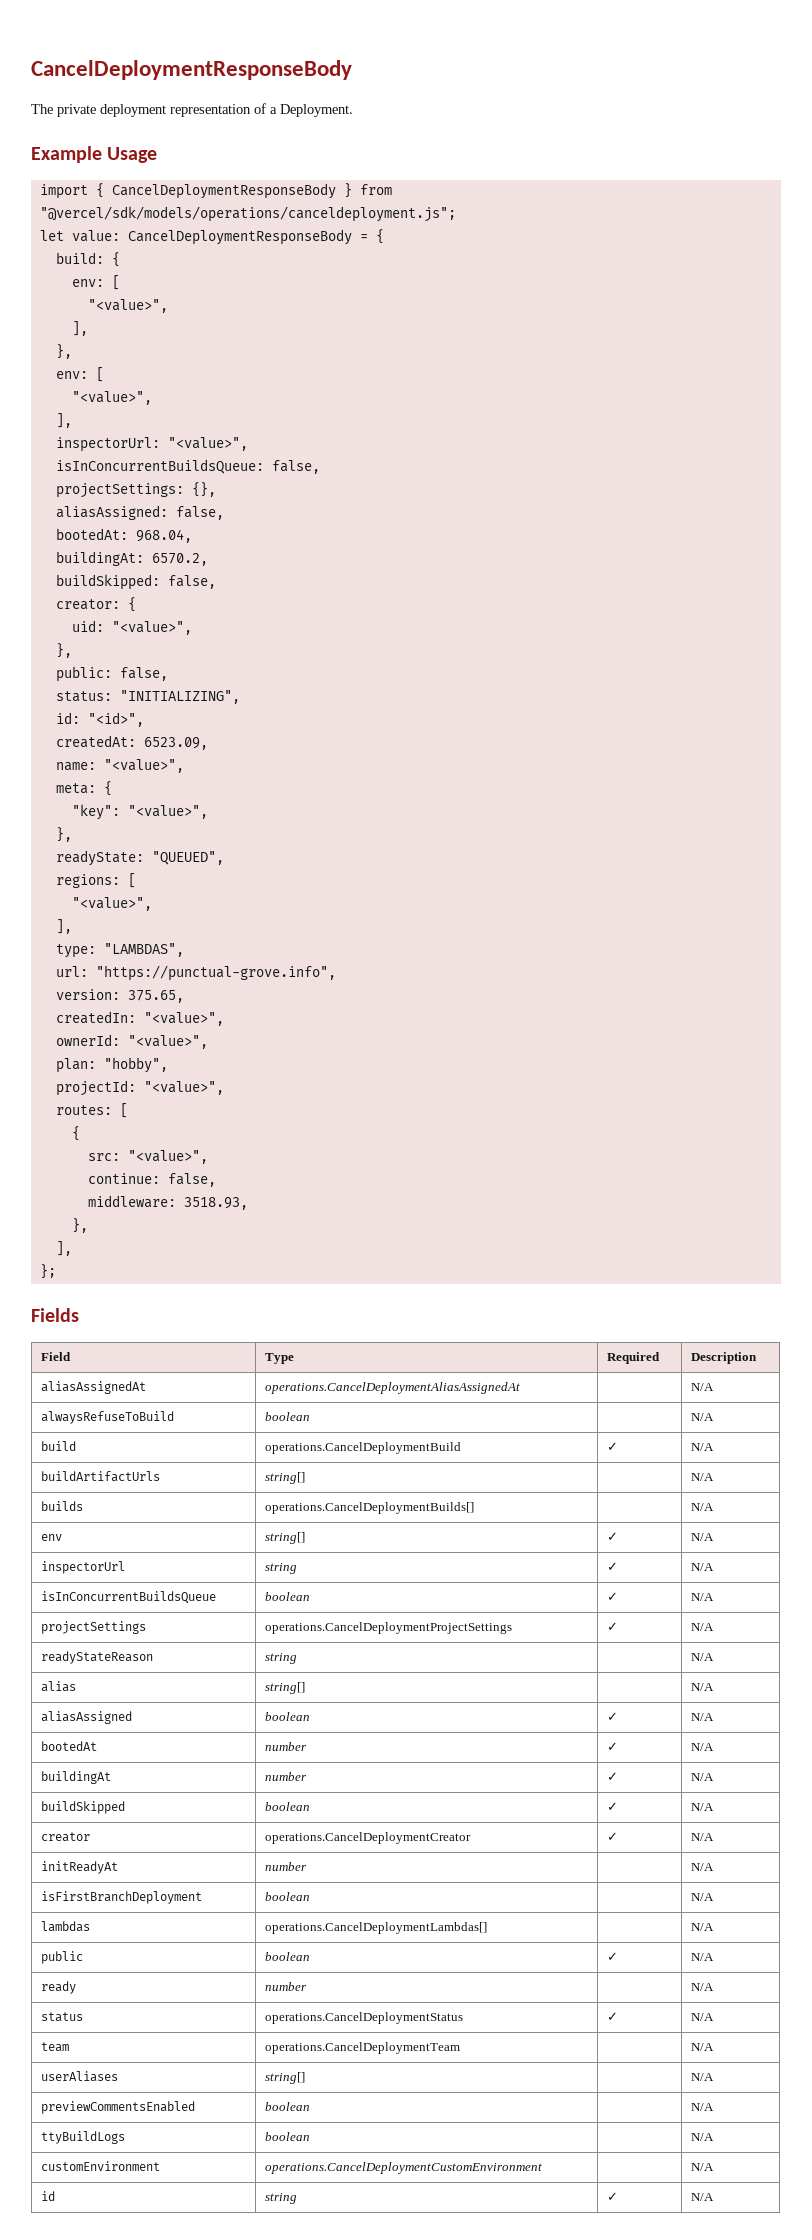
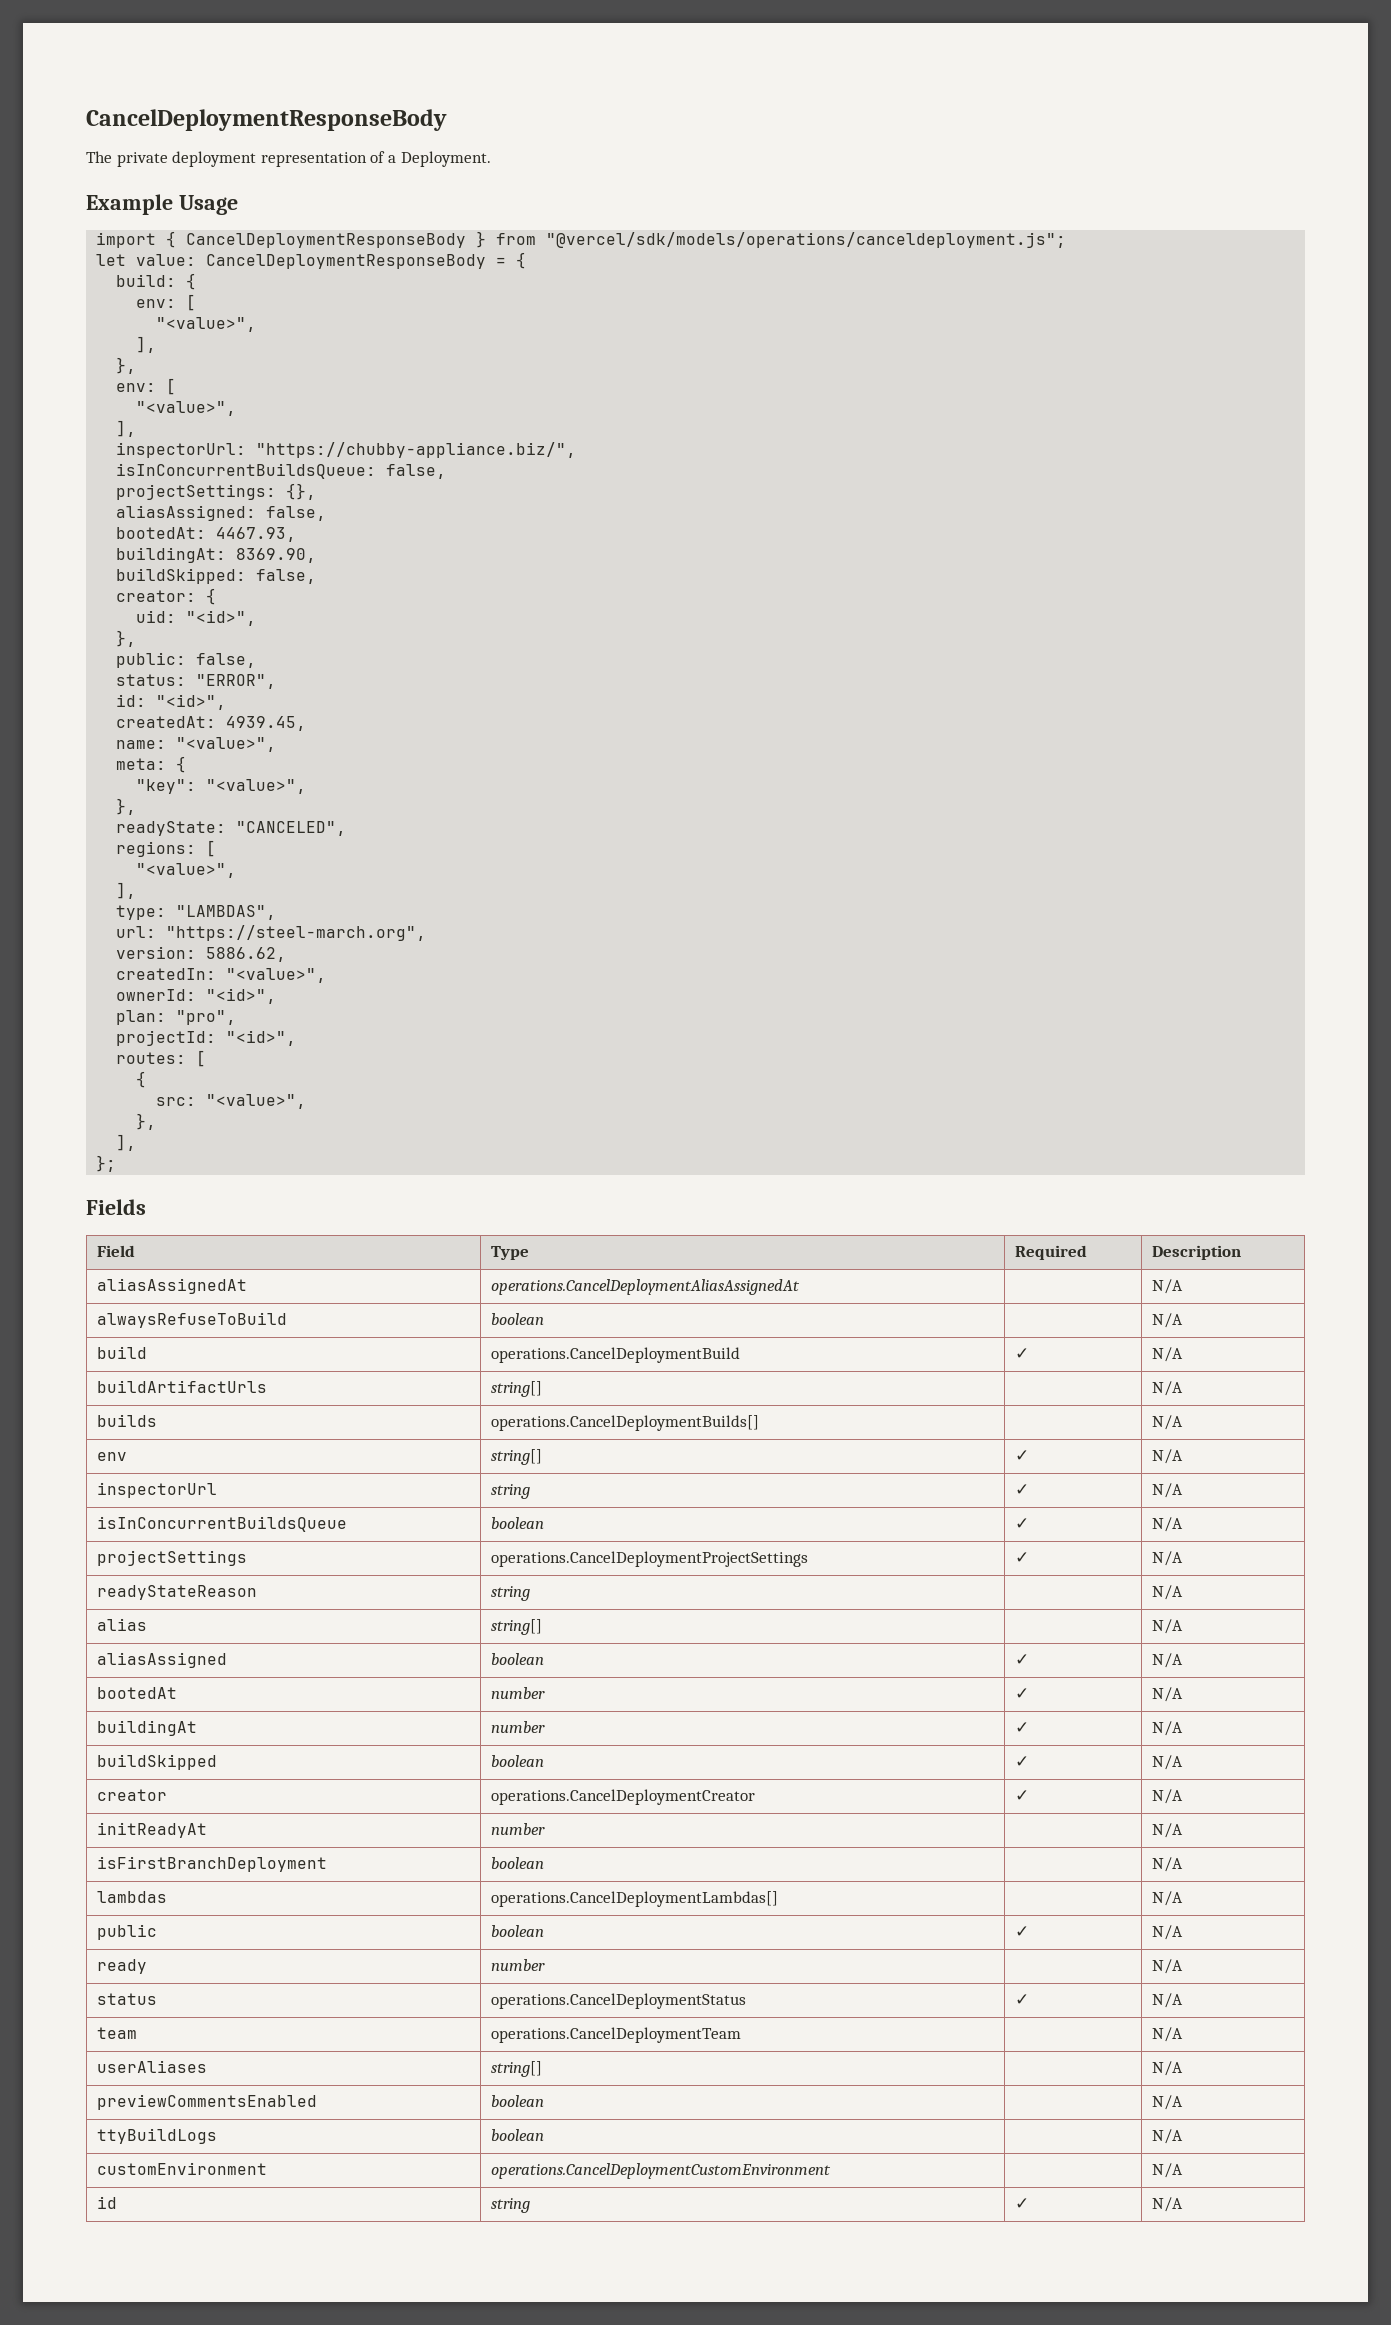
- inspectorUrl: "<value>",
+ inspectorUrl: "https://chubby-appliance.biz/",
- bootedAt: 968.04,
+ bootedAt: 4467.93,
- buildingAt: 6570.2,
+ buildingAt: 8369.90,
- uid: "<value>",
+ uid: "<id>",
- status: "INITIALIZING",
+ status: "ERROR",
- createdAt: 6523.09,
+ createdAt: 4939.45,
- readyState: "QUEUED",
+ readyState: "CANCELED",
- url: "https://punctual-grove.info",
+ url: "https://steel-march.org",
- version: 375.65,
+ version: 5886.62,
- ownerId: "<value>",
+ ownerId: "<id>",
- plan: "hobby",
+ plan: "pro",
- projectId: "<value>",
+ projectId: "<id>",
- continue: false,
- middleware: 3518.93,

